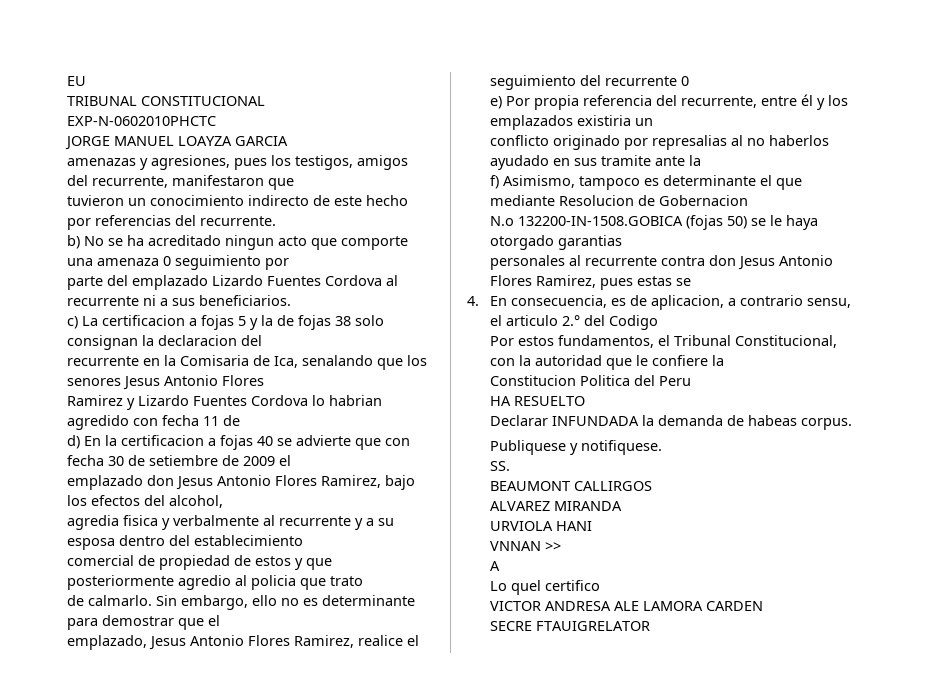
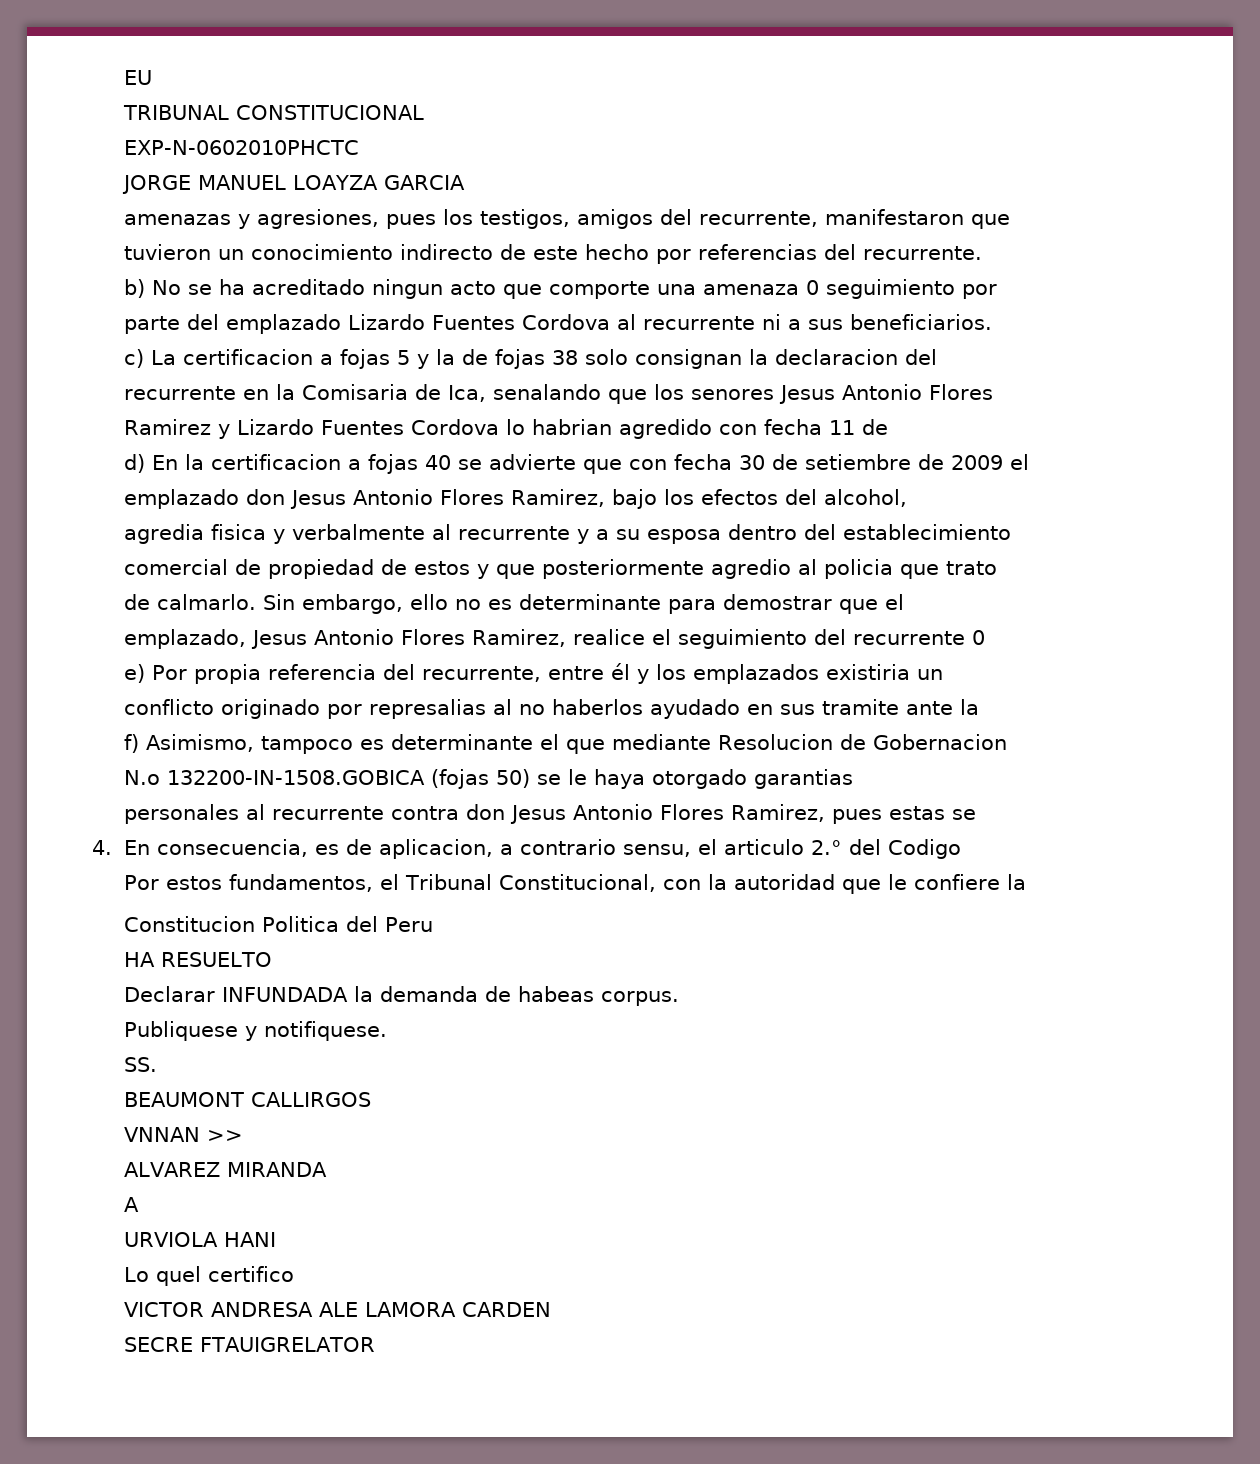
+ VNNAN >>
+ A
- VNNAN >>
- A

